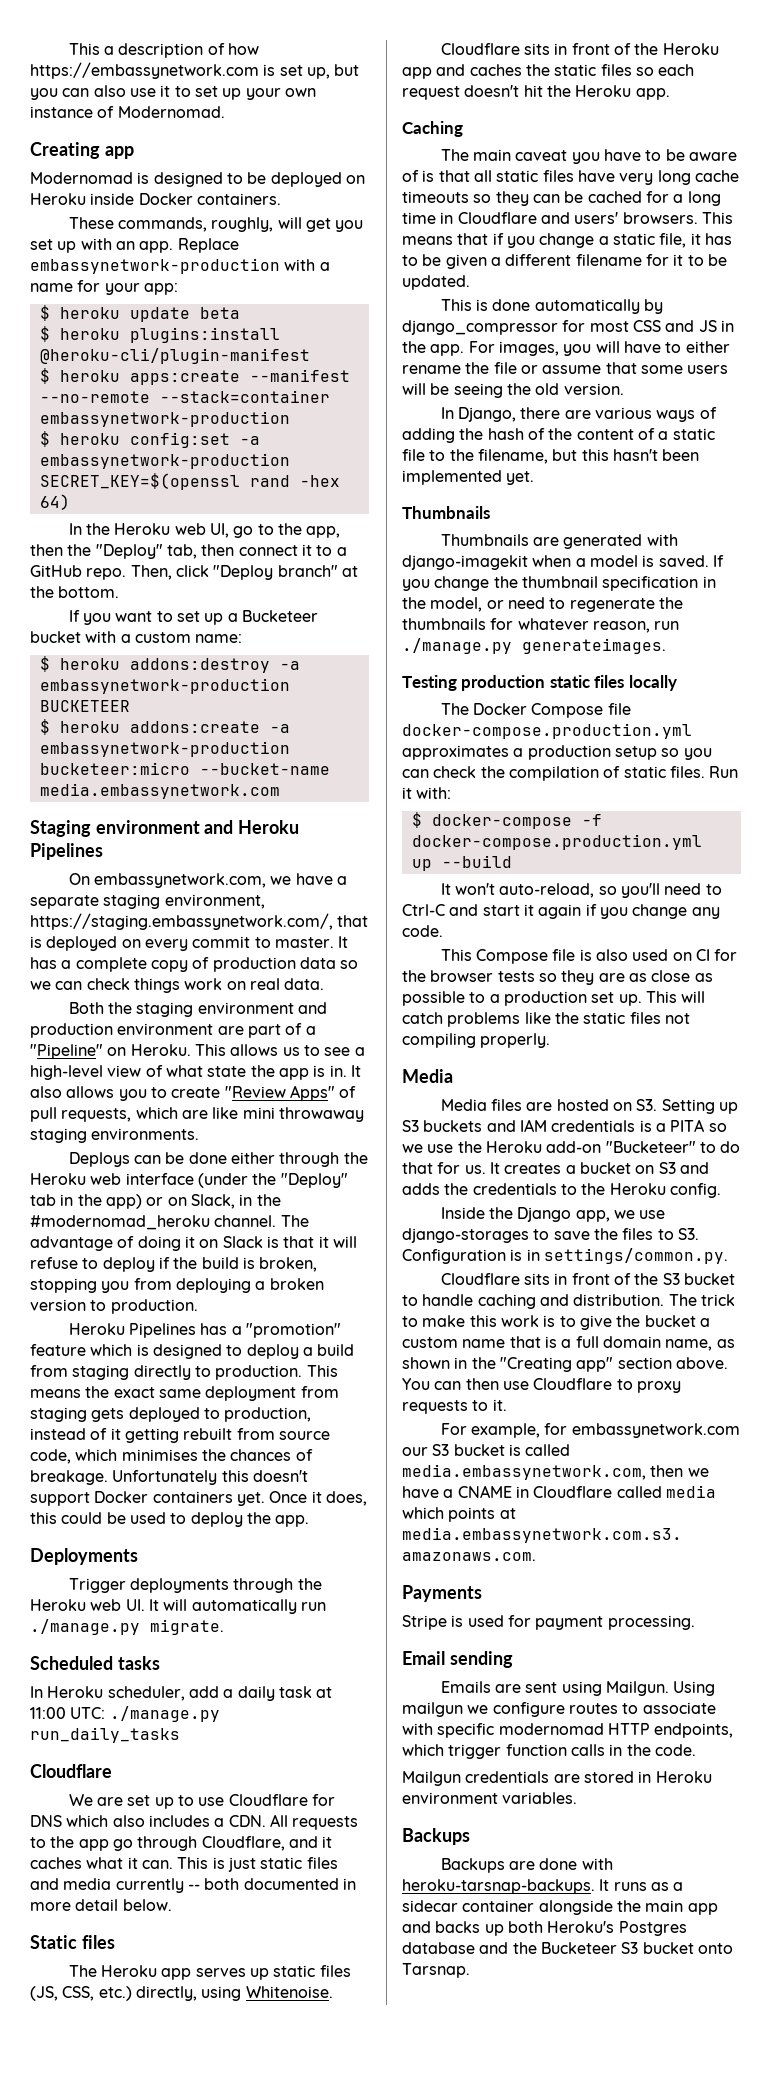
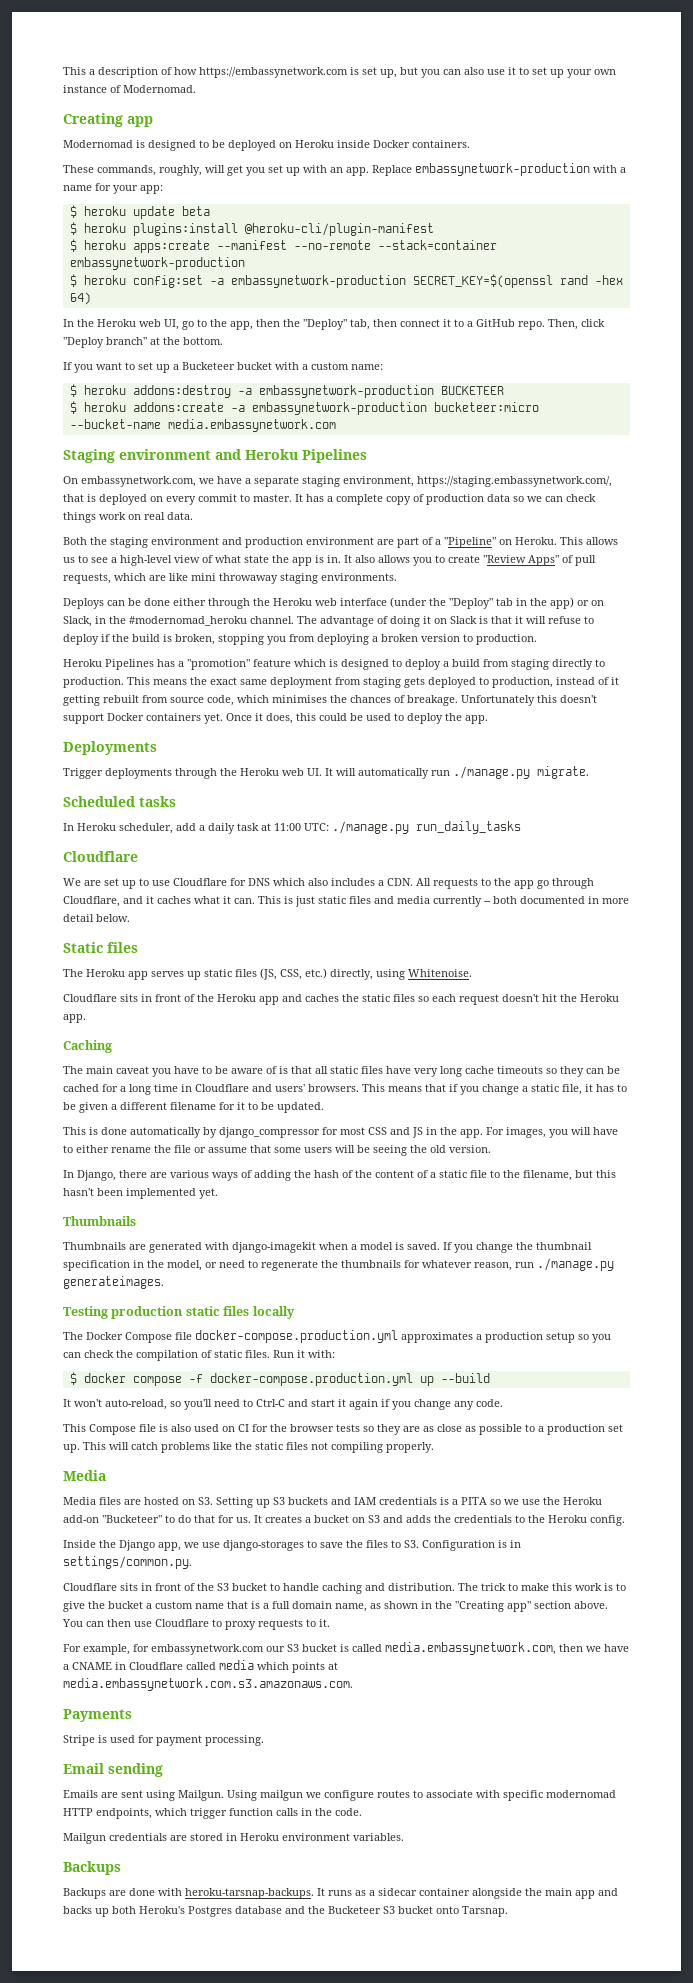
- $ docker-compose -f docker-compose.production.yml up --build
+ $ docker compose -f docker-compose.production.yml up --build

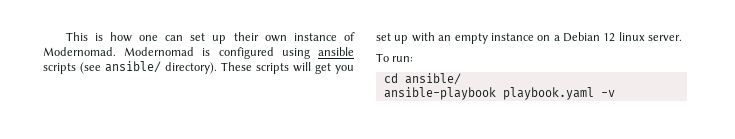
- This a description of how https://embassynetwork.com is set up, but you can also use it to set up your own instance of Modernomad.
- Creating app
- Modernomad is designed to be deployed on Heroku inside Docker containers.
- These commands, roughly, will get you set up with an app. Replace embassynetwork-production with a name for your app:
- $ heroku update beta
- $ heroku plugins:install @heroku-cli/plugin-manifest
- $ heroku apps:create --manifest --no-remote --stack=container embassynetwork-production
- $ heroku config:set -a embassynetwork-production SECRET_KEY=$(openssl rand -hex 64)
- In the Heroku web UI, go to the app, then the "Deploy" tab, then connect it to a GitHub repo. Then, click "Deploy branch" at the bottom.
- If you want to set up a Bucketeer bucket with a custom name:
- $ heroku addons:destroy -a embassynetwork-production BUCKETEER
- $ heroku addons:create -a embassynetwork-production bucketeer:micro --bucket-name media.embassynetwork.com
- Staging environment and Heroku Pipelines
- On embassynetwork.com, we have a separate staging environment, https://staging.embassynetwork.com/, that is deployed on every commit to master. It has a complete copy of production data so we can check things work on real data.
- Both the staging environment and production environment are part of a "Pipeline" on Heroku. This allows us to see a high-level view of what state the app is in. It also allows you to create "Review Apps" of pull requests, which are like mini throwaway staging environments.
- Deploys can be done either through the Heroku web interface (under the "Deploy" tab in the app) or on Slack, in the #modernomad_heroku channel. The advantage of doing it on Slack is that it will refuse to deploy if the build is broken, stopping you from deploying a broken version to production.
- Heroku Pipelines has a "promotion" feature which is designed to deploy a build from staging directly to production. This means the exact same deployment from staging gets deployed to production, instead of it getting rebuilt from source code, which minimises the chances of breakage. Unfortunately this doesn't support Docker containers yet. Once it does, this could be used to deploy the app.
- Deployments
- Trigger deployments through the Heroku web UI. It will automatically run ./manage.py migrate.
- Scheduled tasks
- In Heroku scheduler, add a daily task at 11:00 UTC: ./manage.py run_daily_tasks
- Cloudflare
- We are set up to use Cloudflare for DNS which also includes a CDN. All requests to the app go through Cloudflare, and it caches what it can. This is just static files and media currently -- both documented in more detail below.
- Static files
- The Heroku app serves up static files (JS, CSS, etc.) directly, using Whitenoise.
- Cloudflare sits in front of the Heroku app and caches the static files so each request doesn't hit the Heroku app.
- Caching
- The main caveat you have to be aware of is that all static files have very long cache timeouts so they can be cached for a long time in Cloudflare and users' browsers. This means that if you change a static file, it has to be given a different filename for it to be updated.
- This is done automatically by django_compressor for most CSS and JS in the app. For images, you will have to either rename the file or assume that some users will be seeing the old version.
- In Django, there are various ways of adding the hash of the content of a static file to the filename, but this hasn't been implemented yet.
- Thumbnails
- Thumbnails are generated with django-imagekit when a model is saved. If you change the thumbnail specification in the model, or need to regenerate the thumbnails for whatever reason, run ./manage.py generateimages.
- Testing production static files locally
- The Docker Compose file docker-compose.production.yml approximates a production setup so you can check the compilation of static files. Run it with:
- $ docker compose -f docker-compose.production.yml up --build
- It won't auto-reload, so you'll need to Ctrl-C and start it again if you change any code.
- This Compose file is also used on CI for the browser tests so they are as close as possible to a production set up. This will catch problems like the static files not compiling properly.
- Media
- Media files are hosted on S3. Setting up S3 buckets and IAM credentials is a PITA so we use the Heroku add-on "Bucketeer" to do that for us. It creates a bucket on S3 and adds the credentials to the Heroku config.
- Inside the Django app, we use django-storages to save the files to S3. Configuration is in settings/common.py.
- Cloudflare sits in front of the S3 bucket to handle caching and distribution. The trick to make this work is to give the bucket a custom name that is a full domain name, as shown in the "Creating app" section above. You can then use Cloudflare to proxy requests to it.
- For example, for embassynetwork.com our S3 bucket is called media.embassynetwork.com, then we have a CNAME in Cloudflare called media which points at media.embassynetwork.com.s3.amazonaws.com.
- Payments
- Stripe is used for payment processing.
- Email sending
- Emails are sent using Mailgun. Using mailgun we configure routes to associate with specific modernomad HTTP endpoints, which trigger function calls in the code.
- Mailgun credentials are stored in Heroku environment variables.
- Backups
- Backups are done with heroku-tarsnap-backups. It runs as a sidecar container alongside the main app and backs up both Heroku's Postgres database and the Bucketeer S3 bucket onto Tarsnap.
+ This is how one can set up their own instance of Modernomad. Modernomad is configured using ansible scripts (see ansible/ directory). These scripts will get you set up with an empty instance on a Debian 12 linux server.
+ To run:
+ cd ansible/
+ ansible-playbook playbook.yaml -v

